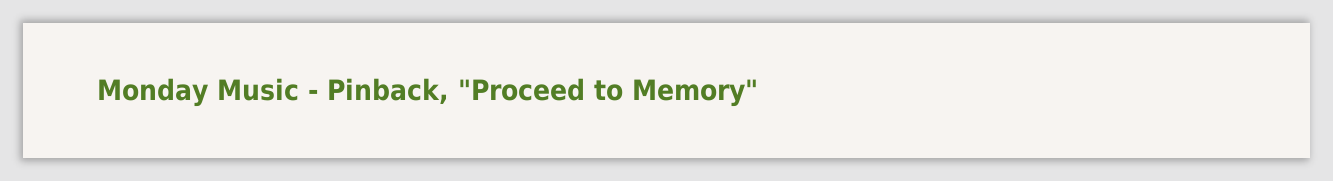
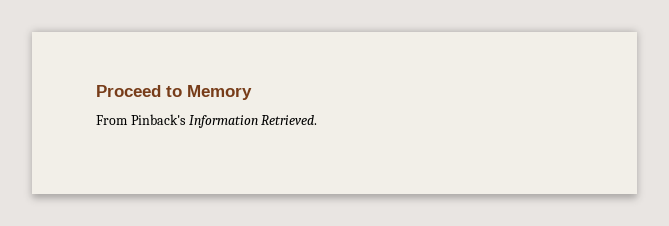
- Monday Music - Pinback, "Proceed to Memory"
+ Proceed to Memory
+ From Pinback's Information Retrieved.

